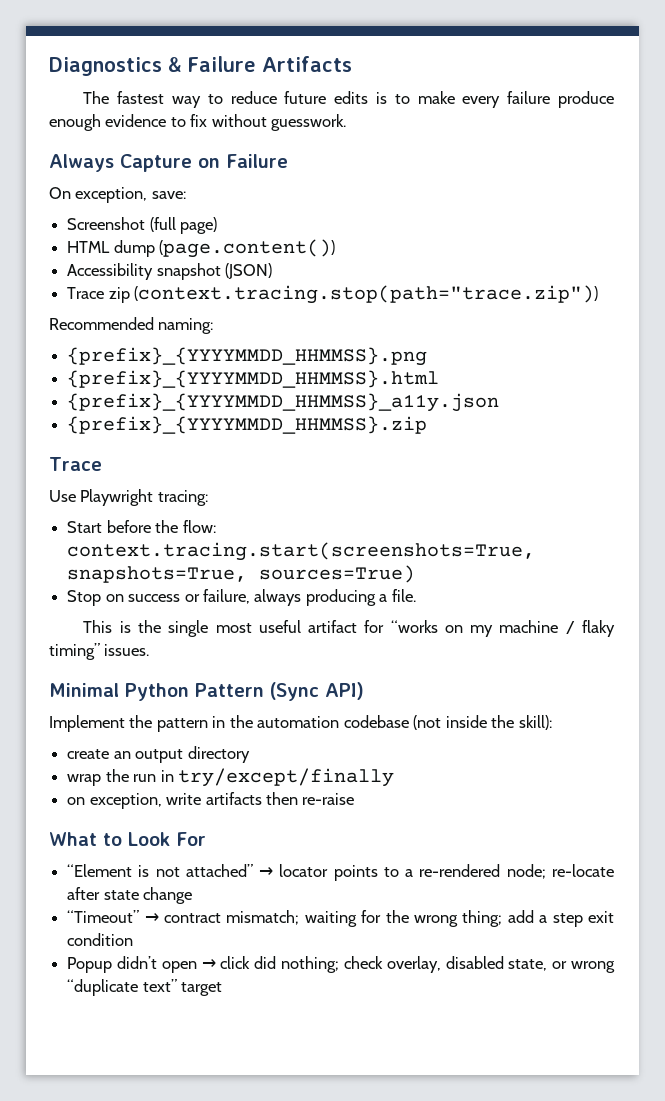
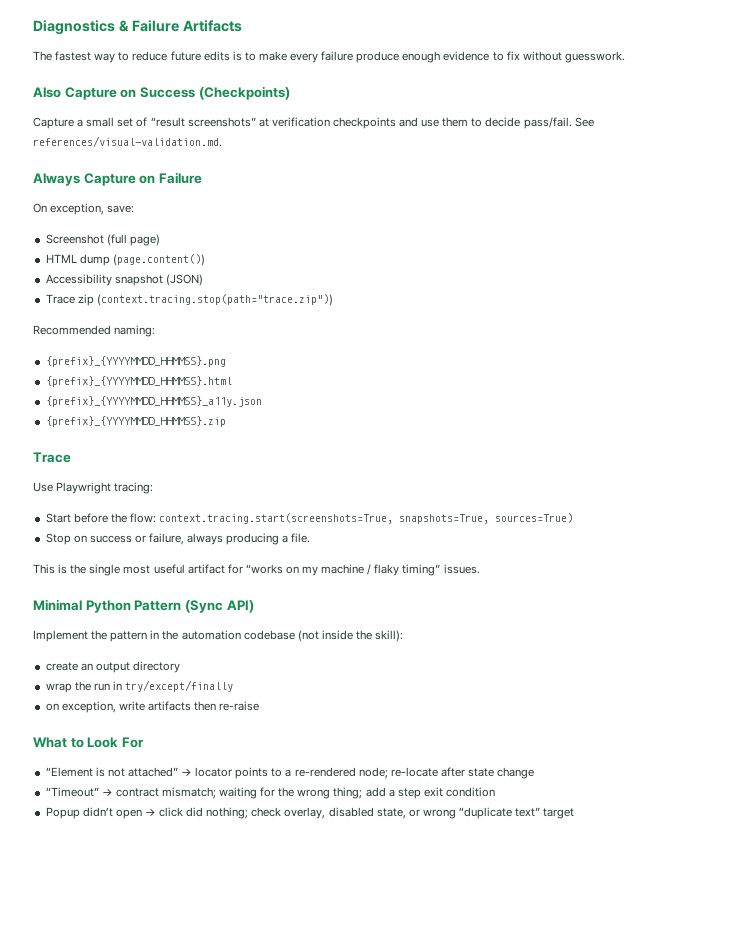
+ Also Capture on Success (Checkpoints)
+ Capture a small set of “result screenshots” at verification checkpoints and use them to decide pass/fail. See references/visual-validation.md.

